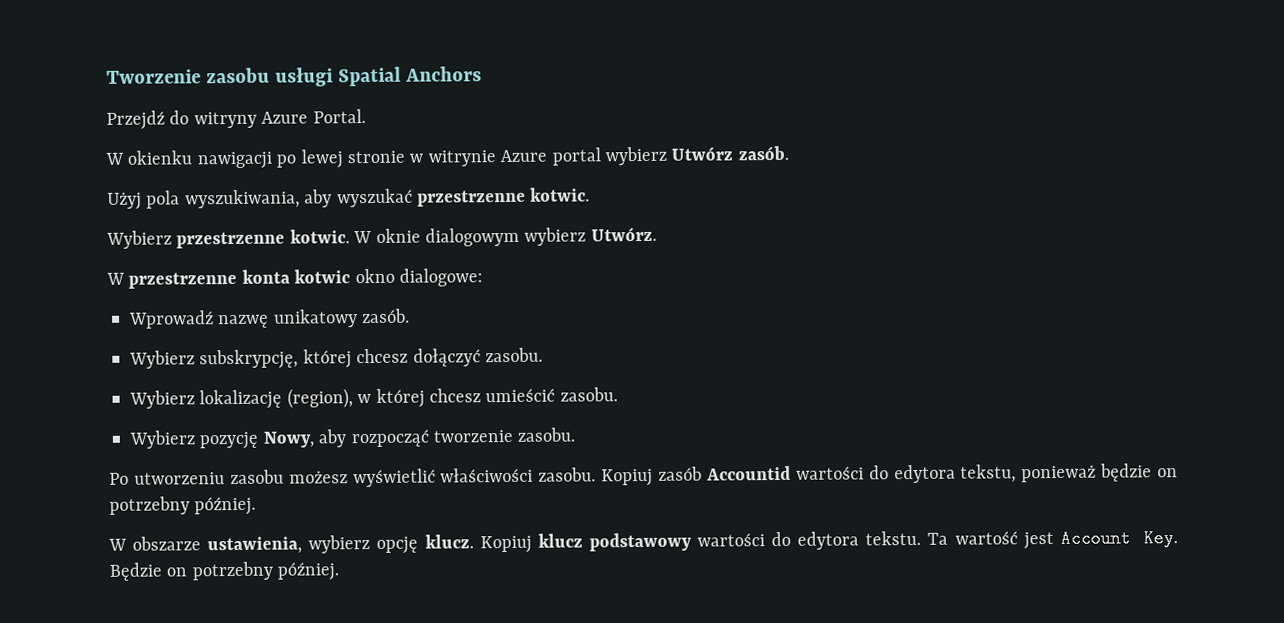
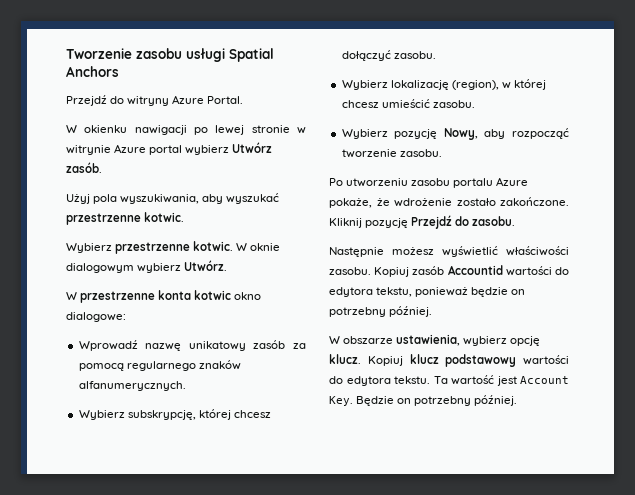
- Wprowadź nazwę unikatowy zasób.
+ Wprowadź nazwę unikatowy zasób za pomocą regularnego znaków alfanumerycznych.
- Po utworzeniu zasobu możesz wyświetlić właściwości zasobu.
+ Po utworzeniu zasobu portalu Azure pokaże, że wdrożenie zostało zakończone. Kliknij pozycję Przejdź do zasobu.
+ Następnie możesz wyświetlić właściwości zasobu.

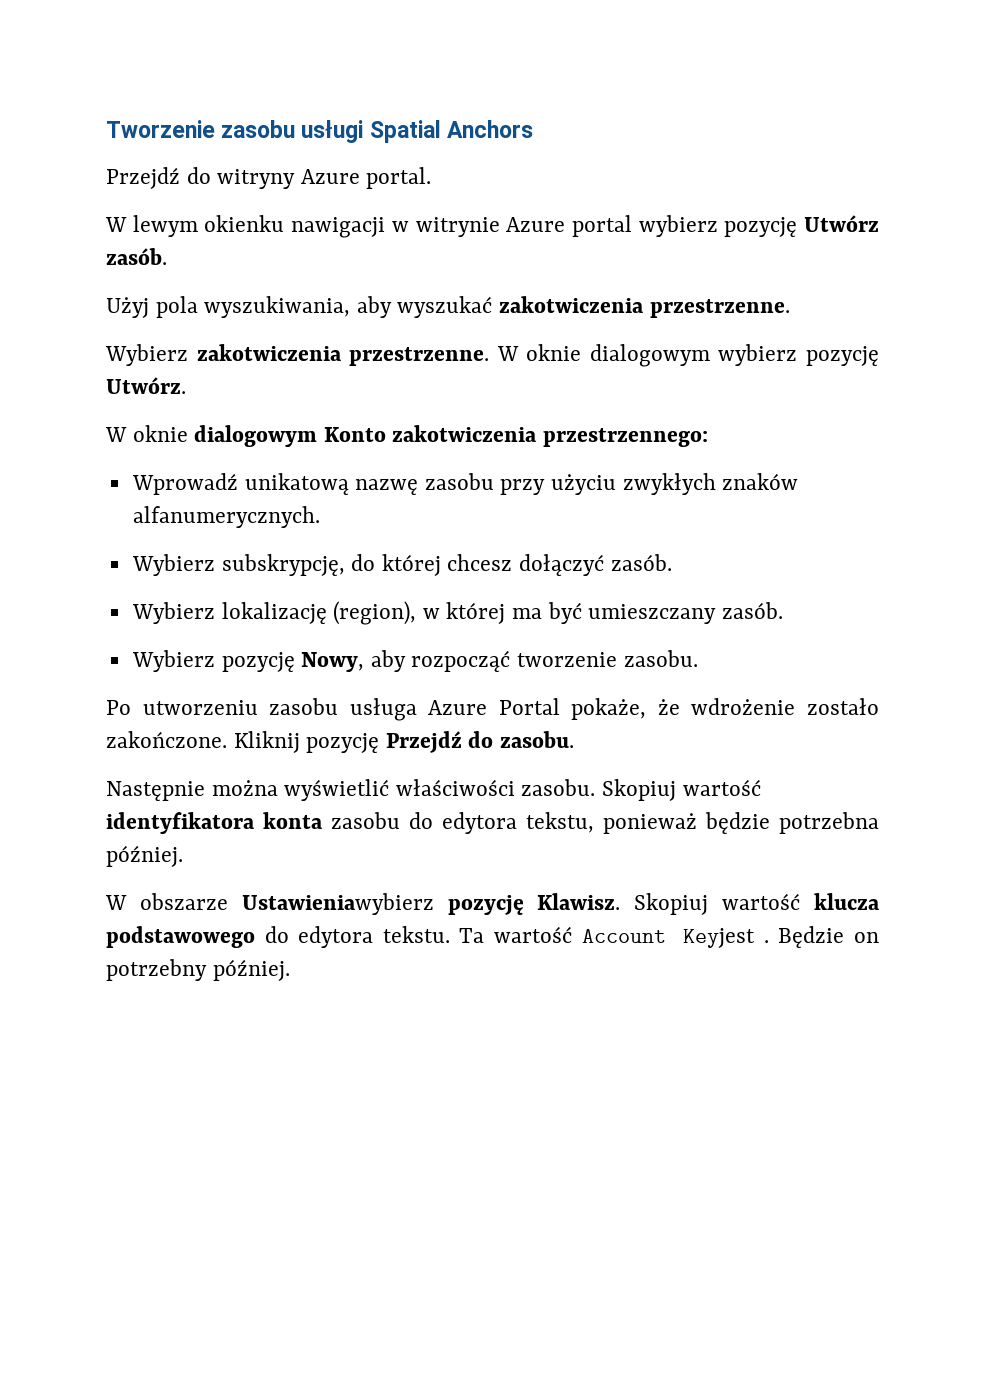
- Przejdź do witryny Azure Portal.
- W okienku nawigacji po lewej stronie w witrynie Azure portal wybierz Utwórz zasób.
+ Przejdź do witryny Azure portal.
+ W lewym okienku nawigacji w witrynie Azure portal wybierz pozycję Utwórz zasób.
- Użyj pola wyszukiwania, aby wyszukać przestrzenne kotwic.
- Wybierz przestrzenne kotwic.
+ Użyj pola wyszukiwania, aby wyszukać zakotwiczenia przestrzenne.
+ Wybierz zakotwiczenia przestrzenne.
- W oknie dialogowym wybierz Utwórz.
+ W oknie dialogowym wybierz pozycję Utwórz.
- W przestrzenne konta kotwic okno dialogowe:
- Wprowadź nazwę unikatowy zasób za pomocą regularnego znaków alfanumerycznych.
+ W oknie dialogowym Konto zakotwiczenia przestrzennego:
+ Wprowadź unikatową nazwę zasobu przy użyciu zwykłych znaków alfanumerycznych.
- Wybierz subskrypcję, której chcesz dołączyć zasobu.
+ Wybierz subskrypcję, do której chcesz dołączyć zasób.
- Wybierz lokalizację (region), w której chcesz umieścić zasobu.
+ Wybierz lokalizację (region), w której ma być umieszczany zasób.
- Po utworzeniu zasobu portalu Azure pokaże, że wdrożenie zostało zakończone.
+ Po utworzeniu zasobu usługa Azure Portal pokaże, że wdrożenie zostało zakończone.
- Następnie możesz wyświetlić właściwości zasobu.
+ Następnie można wyświetlić właściwości zasobu.
- Kopiuj zasób Accountid wartości do edytora tekstu, ponieważ będzie on potrzebny później.
+ Skopiuj wartość identyfikatora konta zasobu do edytora tekstu, ponieważ będzie potrzebna później.
- W obszarze ustawienia, wybierz opcję klucz. Kopiuj klucz podstawowy wartości do edytora tekstu.
+ W obszarze Ustawieniawybierz pozycję Klawisz. Skopiuj wartość klucza podstawowego do edytora tekstu.
- Ta wartość jest Account Key. Będzie on potrzebny później.
+ Ta wartość Account Keyjest . Będzie on potrzebny później.

